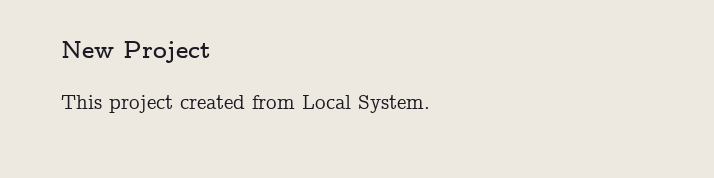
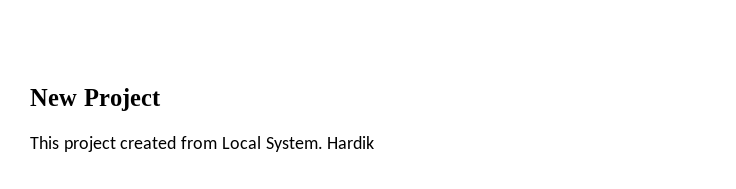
+ Hardik

